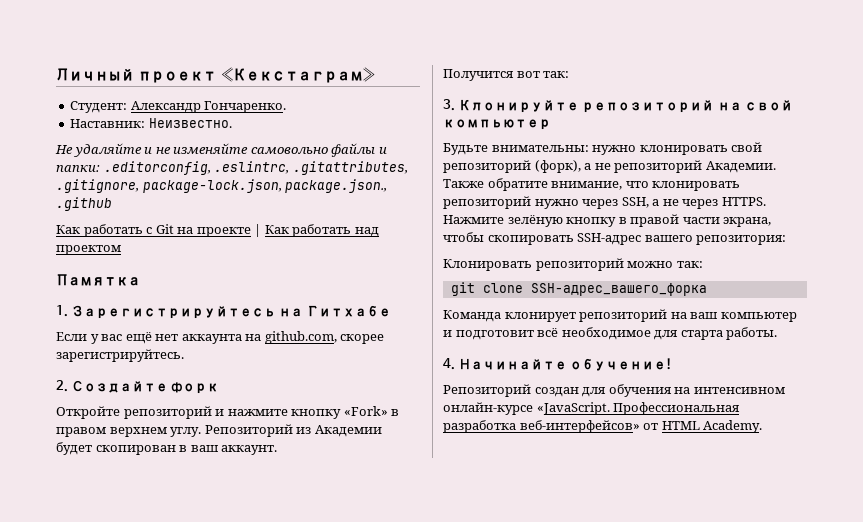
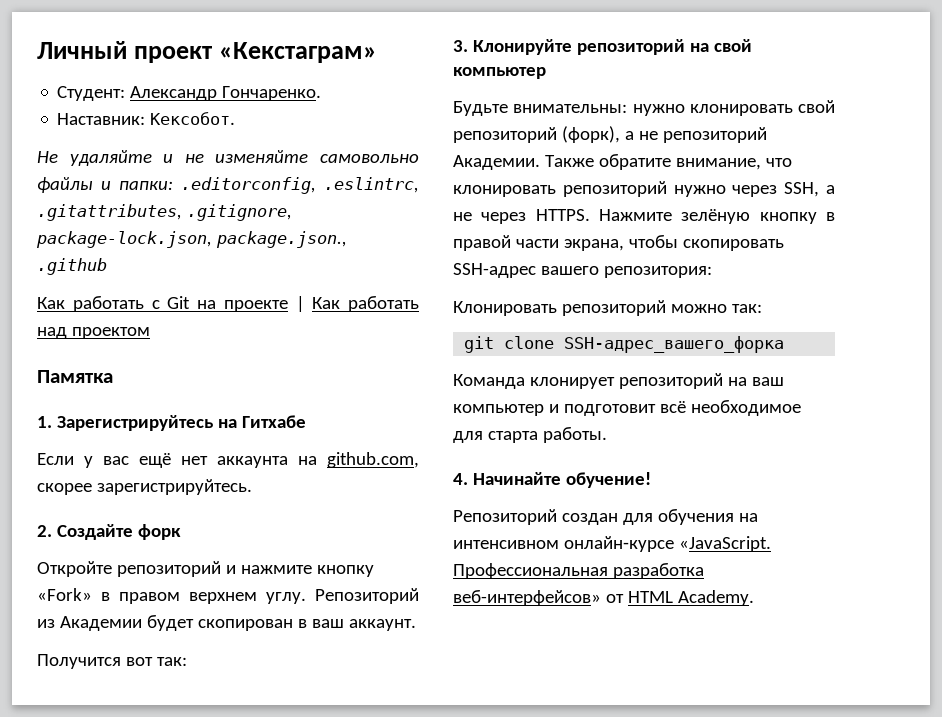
- Наставник: Неизвестно.
+ Наставник: Кексобот.

